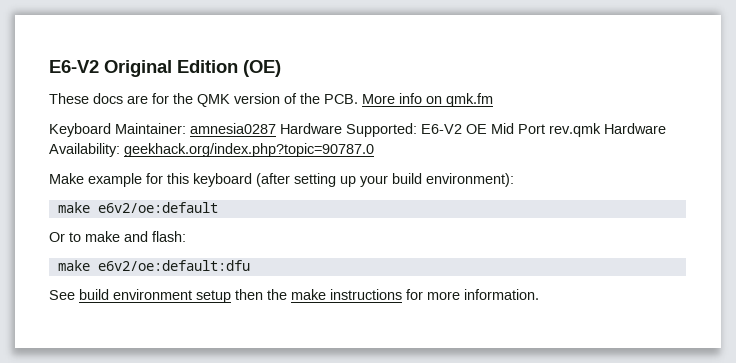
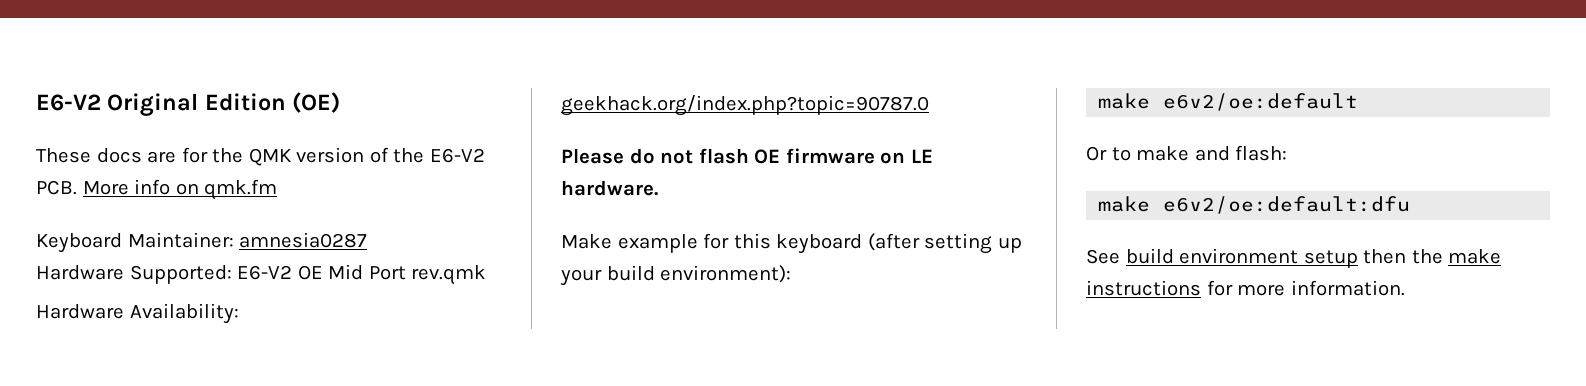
- These docs are for the QMK version of the PCB. More info on qmk.fm
+ These docs are for the QMK version of the E6-V2 PCB. More info on qmk.fm
- Keyboard Maintainer: amnesia0287 Hardware Supported: E6-V2 OE Mid Port rev.qmk Hardware Availability: geekhack.org/index.php?topic=90787.0
+ Keyboard Maintainer: amnesia0287
+ Hardware Supported: E6-V2 OE Mid Port rev.qmk
+ Hardware Availability: geekhack.org/index.php?topic=90787.0
+ Please do not flash OE firmware on LE hardware.

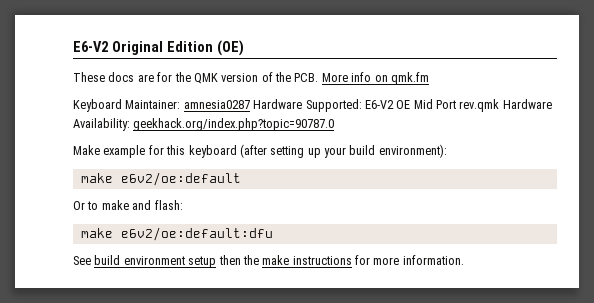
- These docs are for the QMK version of the E6-V2 PCB. More info on qmk.fm
+ These docs are for the QMK version of the PCB. More info on qmk.fm
- Keyboard Maintainer: amnesia0287
- Hardware Supported: E6-V2 OE Mid Port rev.qmk
- Hardware Availability: geekhack.org/index.php?topic=90787.0
+ Keyboard Maintainer: amnesia0287 Hardware Supported: E6-V2 OE Mid Port rev.qmk Hardware Availability: geekhack.org/index.php?topic=90787.0
- Please do not flash OE firmware on LE hardware.

